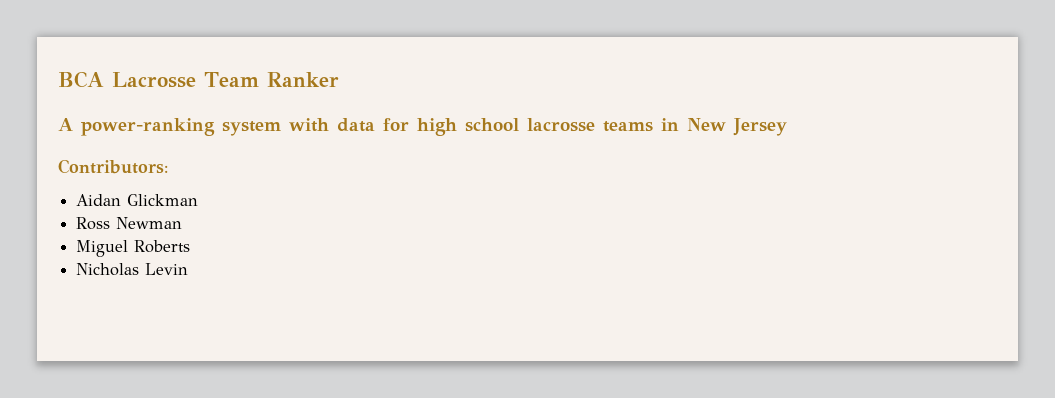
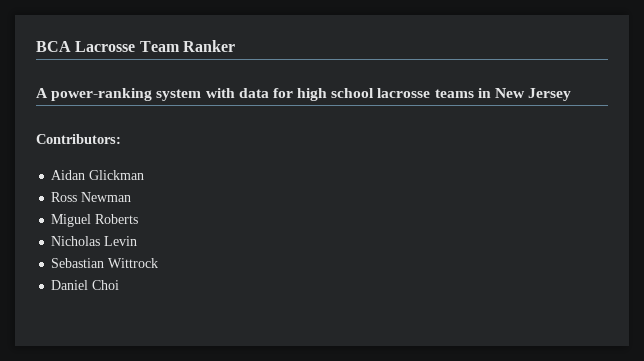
+ Sebastian Wittrock
+ Daniel Choi

